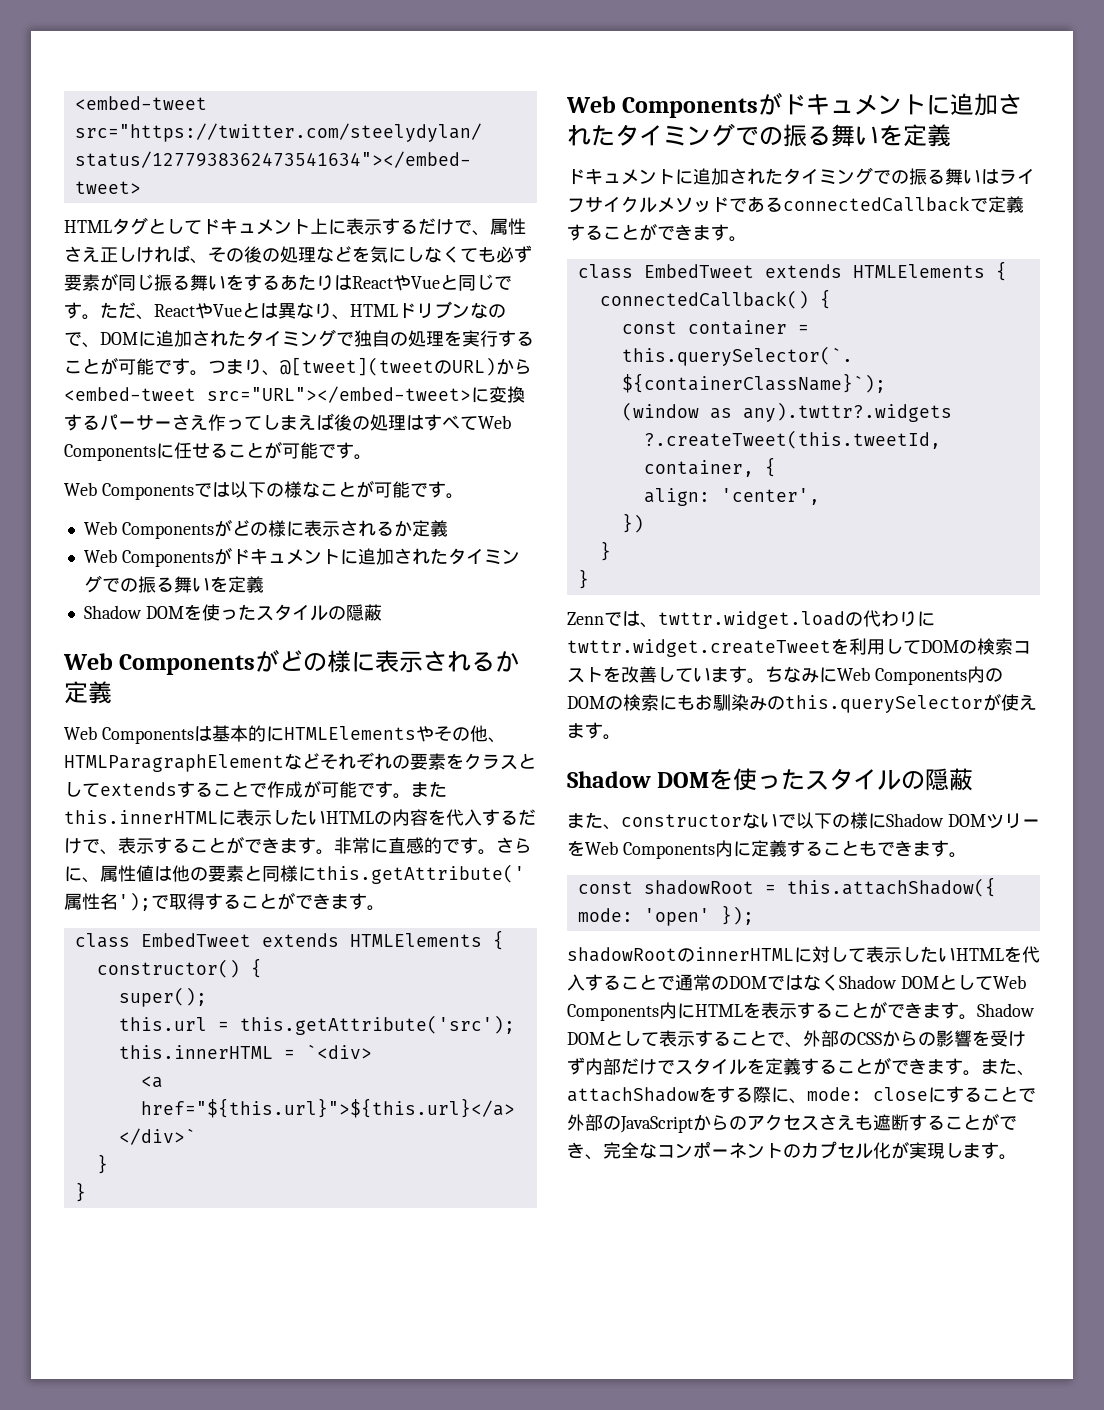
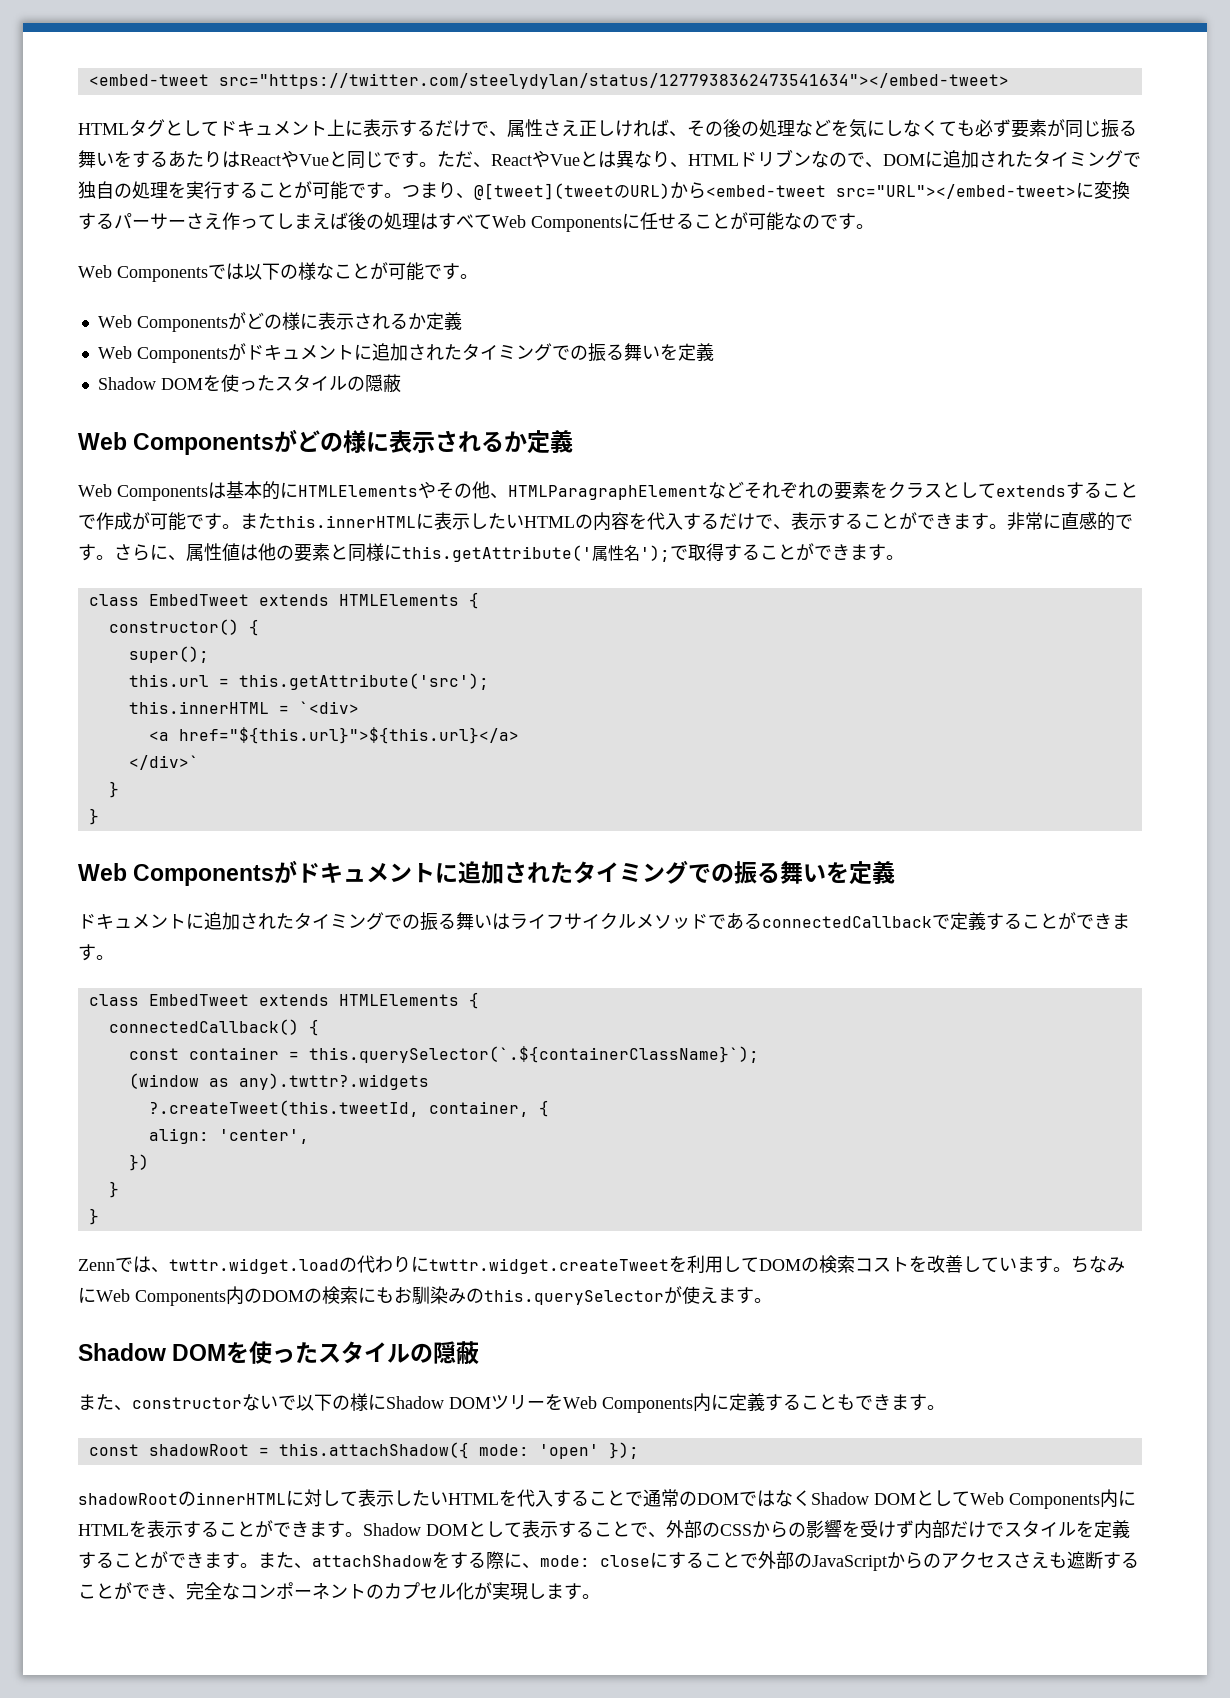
- つまり、@[tweet](tweetのURL)から<embed-tweet src="URL"></embed-tweet>に変換するパーサーさえ作ってしまえば後の処理はすべてWeb Componentsに任せることが可能です。
+ つまり、@[tweet](tweetのURL)から<embed-tweet src="URL"></embed-tweet>に変換するパーサーさえ作ってしまえば後の処理はすべてWeb Componentsに任せることが可能なのです。

